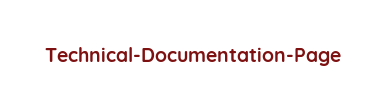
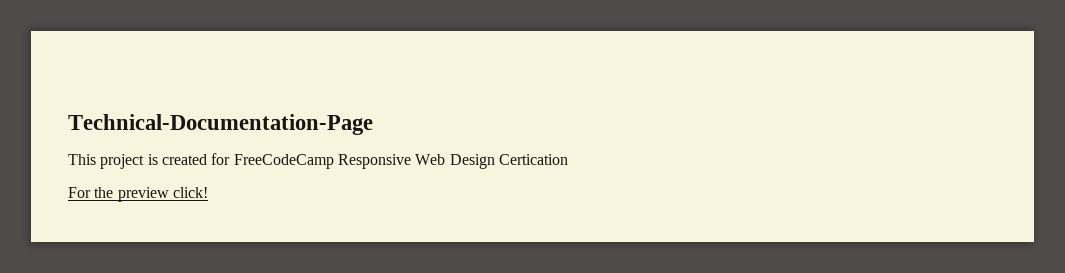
+ This project is created for FreeCodeCamp Responsive Web Design Certication
+ For the preview click!

